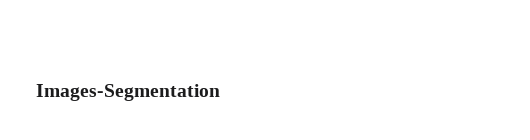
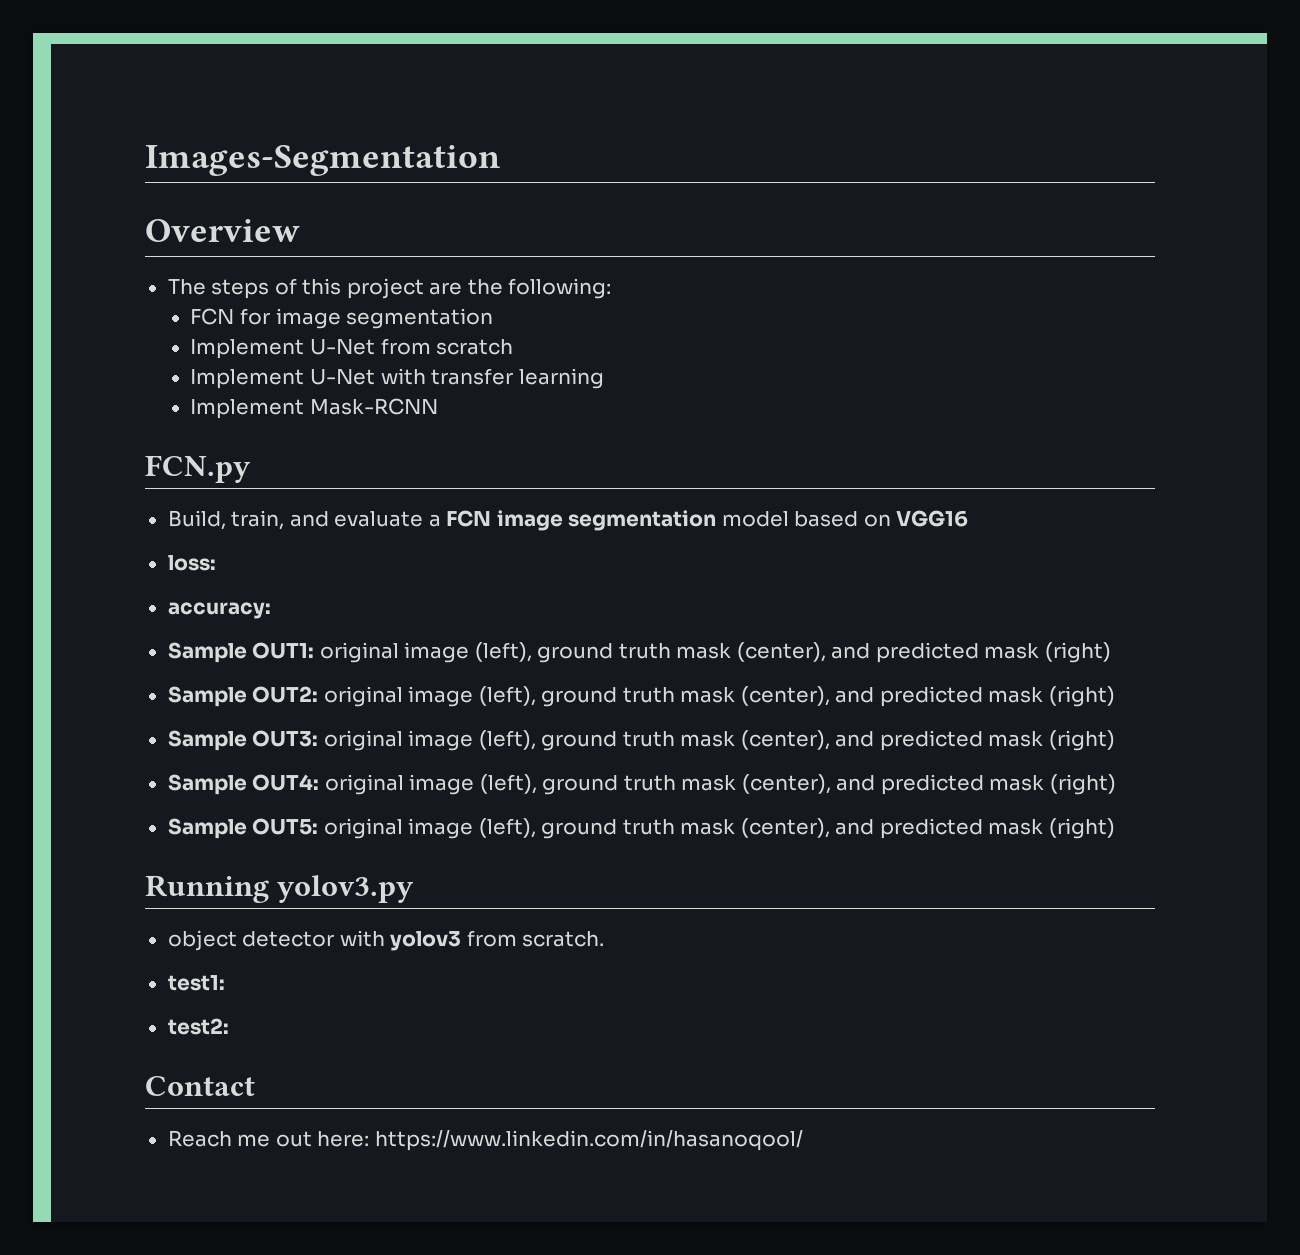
+ Overview
+ The steps of this project are the following:
+ FCN for image segmentation
+ Implement U-Net from scratch
+ Implement U-Net with transfer learning
+ Implement Mask-RCNN
+ FCN.py
+ Build, train, and evaluate a FCN image segmentation model based on VGG16
+ loss:
+ accuracy:
+ Sample OUT1: original image (left), ground truth mask (center), and predicted mask (right)
+ Sample OUT2: original image (left), ground truth mask (center), and predicted mask (right)
+ Sample OUT3: original image (left), ground truth mask (center), and predicted mask (right)
+ Sample OUT4: original image (left), ground truth mask (center), and predicted mask (right)
+ Sample OUT5: original image (left), ground truth mask (center), and predicted mask (right)
+ Running yolov3.py
+ object detector with yolov3 from scratch.
+ test1:
+ test2:
+ Contact
+ Reach me out here: https://www.linkedin.com/in/hasanoqool/

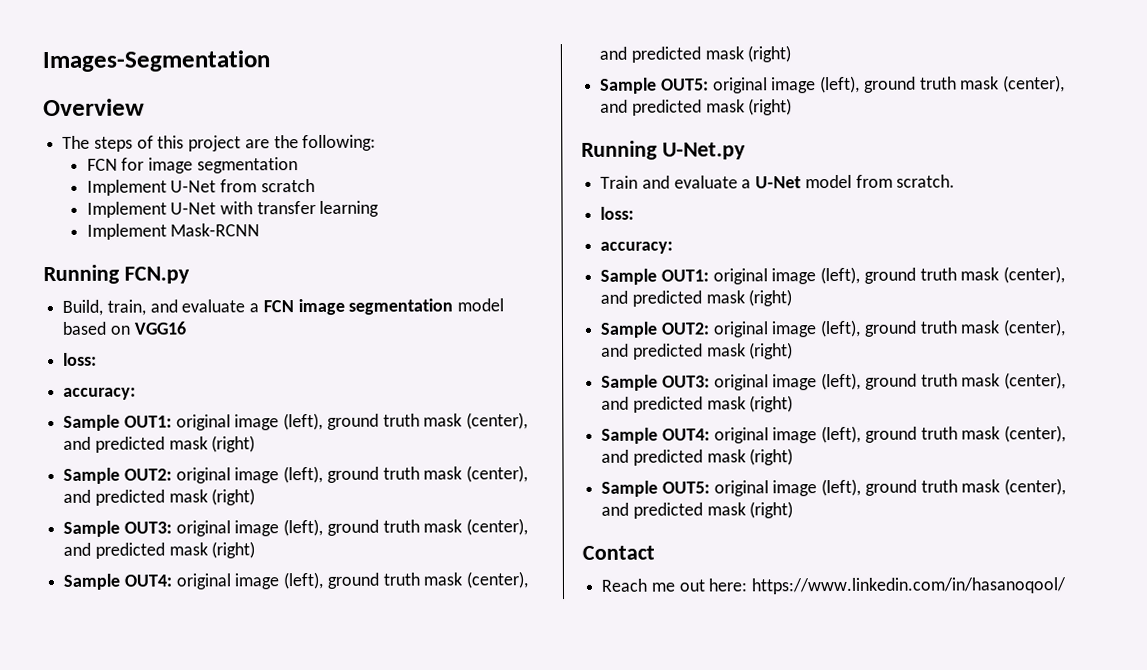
- FCN.py
+ Running FCN.py
- Running yolov3.py
- object detector with yolov3 from scratch.
- test1:
- test2:
+ Running U-Net.py
+ Train and evaluate a U-Net model from scratch.
+ loss:
+ accuracy:
+ Sample OUT1: original image (left), ground truth mask (center), and predicted mask (right)
+ Sample OUT2: original image (left), ground truth mask (center), and predicted mask (right)
+ Sample OUT3: original image (left), ground truth mask (center), and predicted mask (right)
+ Sample OUT4: original image (left), ground truth mask (center), and predicted mask (right)
+ Sample OUT5: original image (left), ground truth mask (center), and predicted mask (right)

